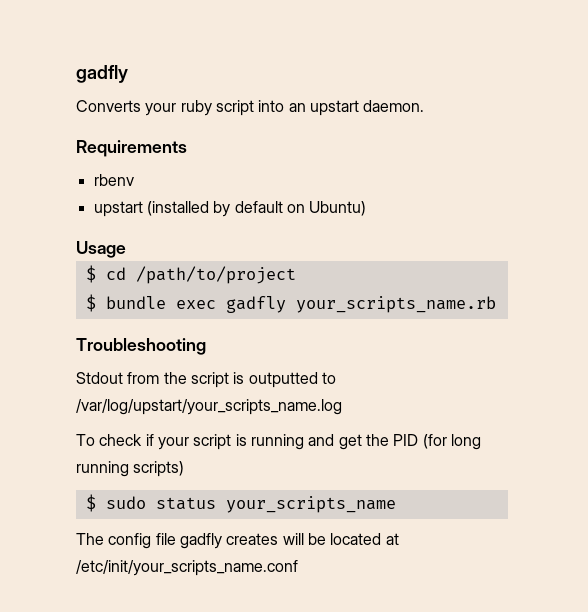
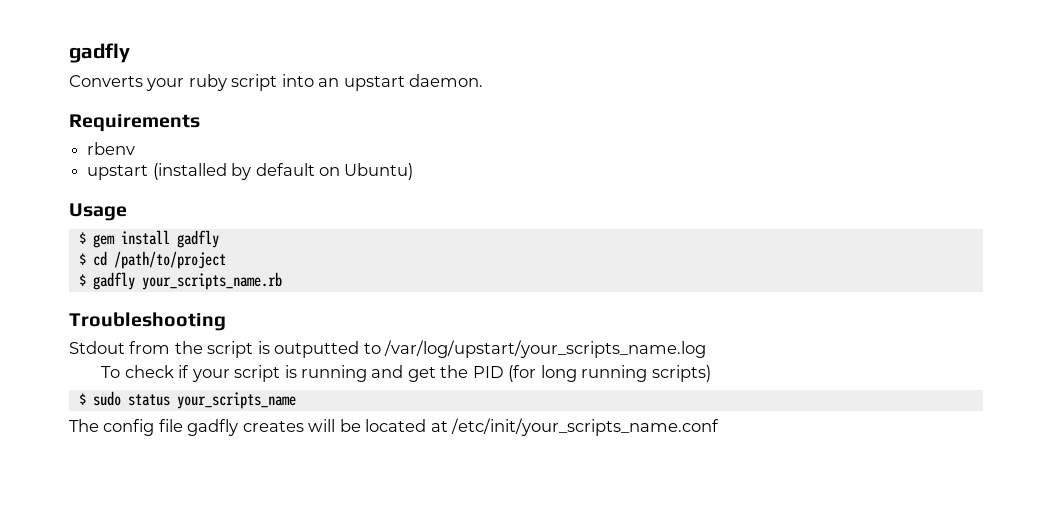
+ $ gem install gadfly
- $ bundle exec gadfly your_scripts_name.rb
+ $ gadfly your_scripts_name.rb

